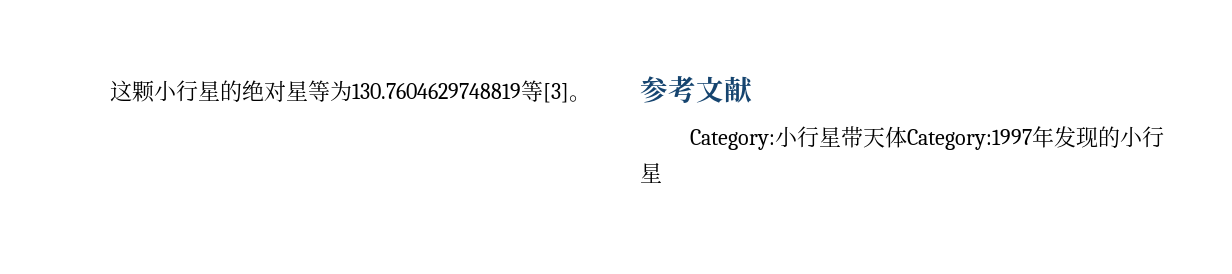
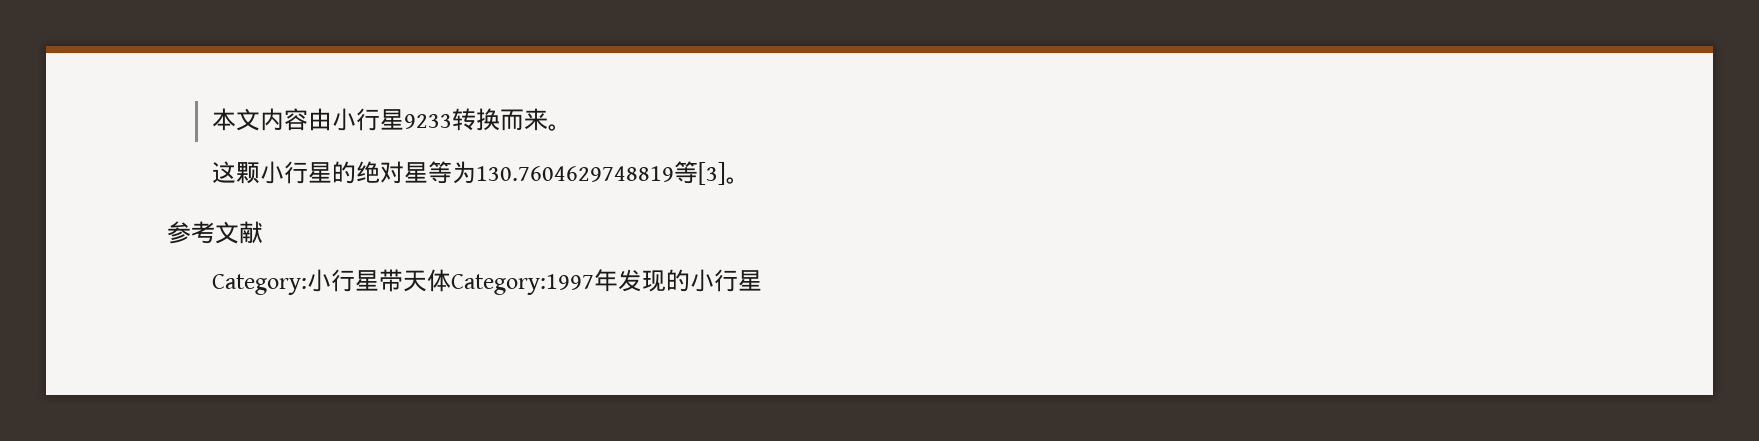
+ 本文内容由小行星9233转换而来。

